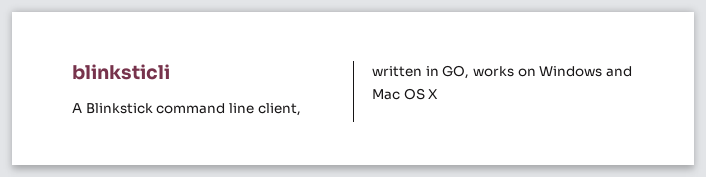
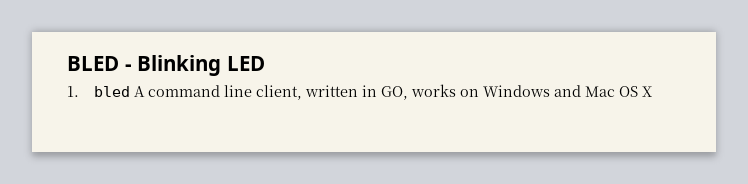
- blinksticli
- A Blinkstick command line client, written in GO, works on Windows and Mac OS X
+ BLED - Blinking LED
+ 1. bled A command line client, written in GO, works on Windows and Mac OS X

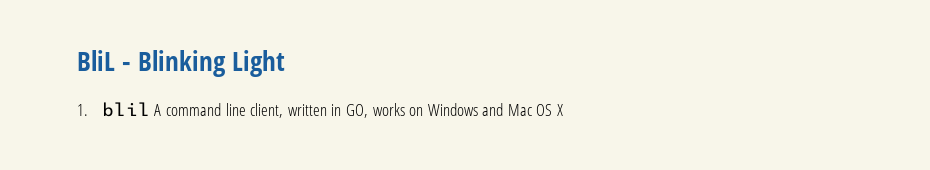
- BLED - Blinking LED
+ BliL - Blinking Light
- 1. bled A command line client, written in GO, works on Windows and Mac OS X
+ 1. blil A command line client, written in GO, works on Windows and Mac OS X

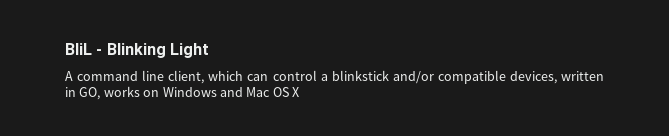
- 1. blil A command line client, written in GO, works on Windows and Mac OS X
+ A command line client, which can control a blinkstick and/or compatible devices, written in GO, works on Windows and Mac OS X

